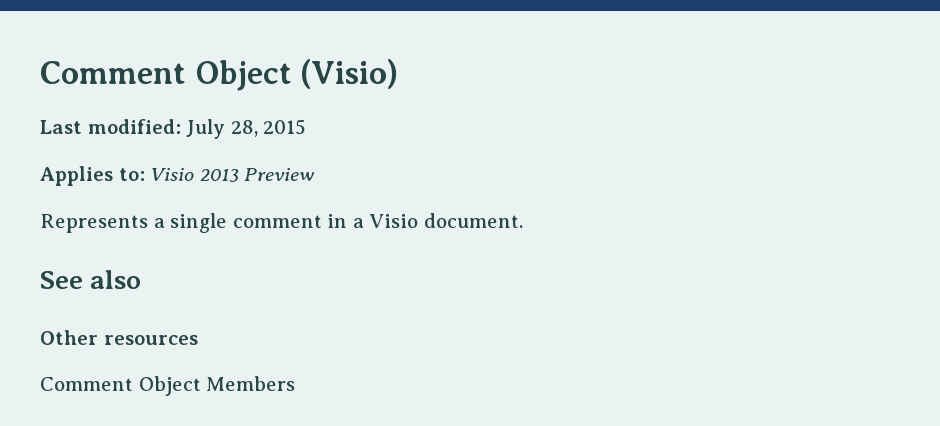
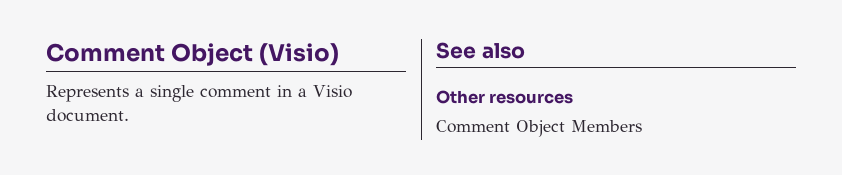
- Last modified: July 28, 2015
- Applies to: Visio 2013 Preview

